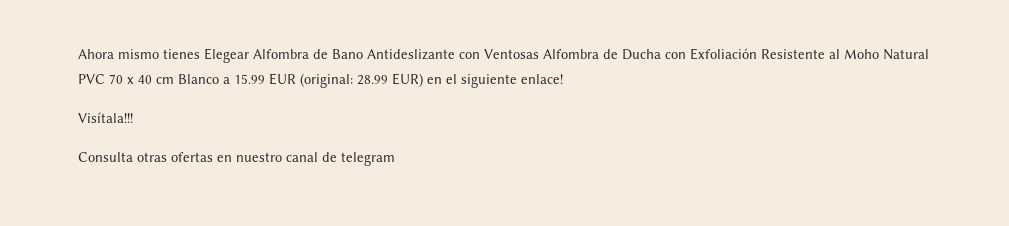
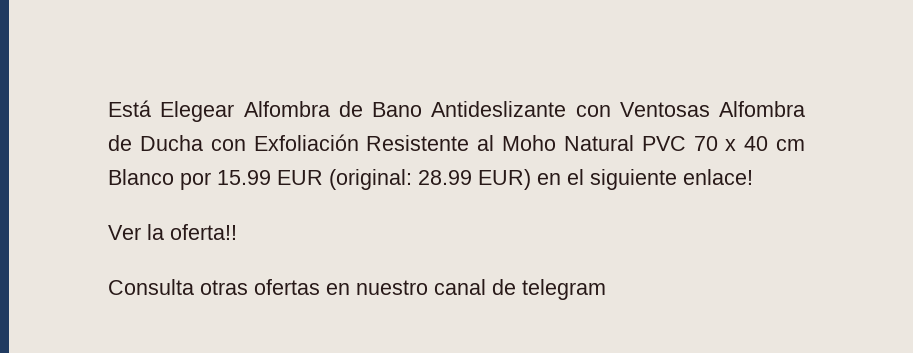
- Ahora mismo tienes Elegear Alfombra de Bano Antideslizante con Ventosas Alfombra de Ducha con Exfoliación Resistente al Moho Natural PVC 70 x 40 cm Blanco a 15.99 EUR (original: 28.99 EUR) en el siguiente enlace!
+ Está Elegear Alfombra de Bano Antideslizante con Ventosas Alfombra de Ducha con Exfoliación Resistente al Moho Natural PVC 70 x 40 cm Blanco por 15.99 EUR (original: 28.99 EUR) en el siguiente enlace!
- Visítala!!!
+ Ver la oferta!!

